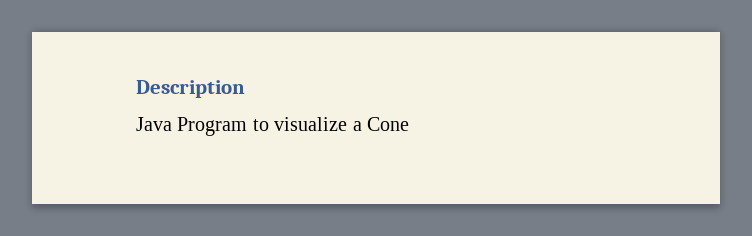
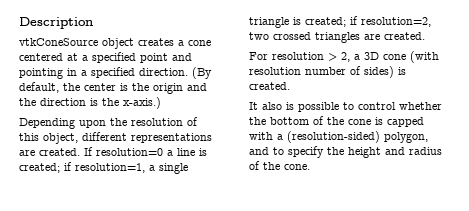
- Java Program to visualize a Cone
+ vtkConeSource object creates a cone centered at a specified point and pointing in a specified direction. (By default, the center is the origin and the direction is the x-axis.)
+ Depending upon the resolution of this object, different representations are created. If resolution=0 a line is created; if resolution=1, a single triangle is created; if resolution=2, two crossed triangles are created.
+ For resolution > 2, a 3D cone (with resolution number of sides) is created.
+ It also is possible to control whether the bottom of the cone is capped with a (resolution-sided) polygon, and to specify the height and radius of the cone.

